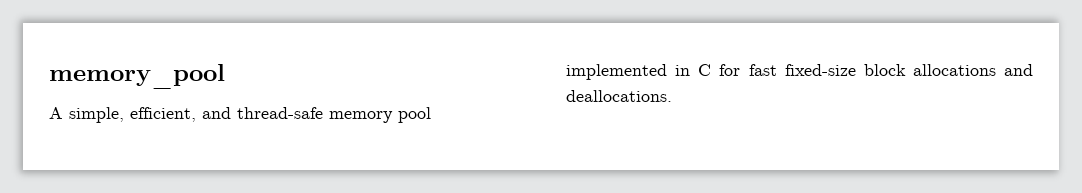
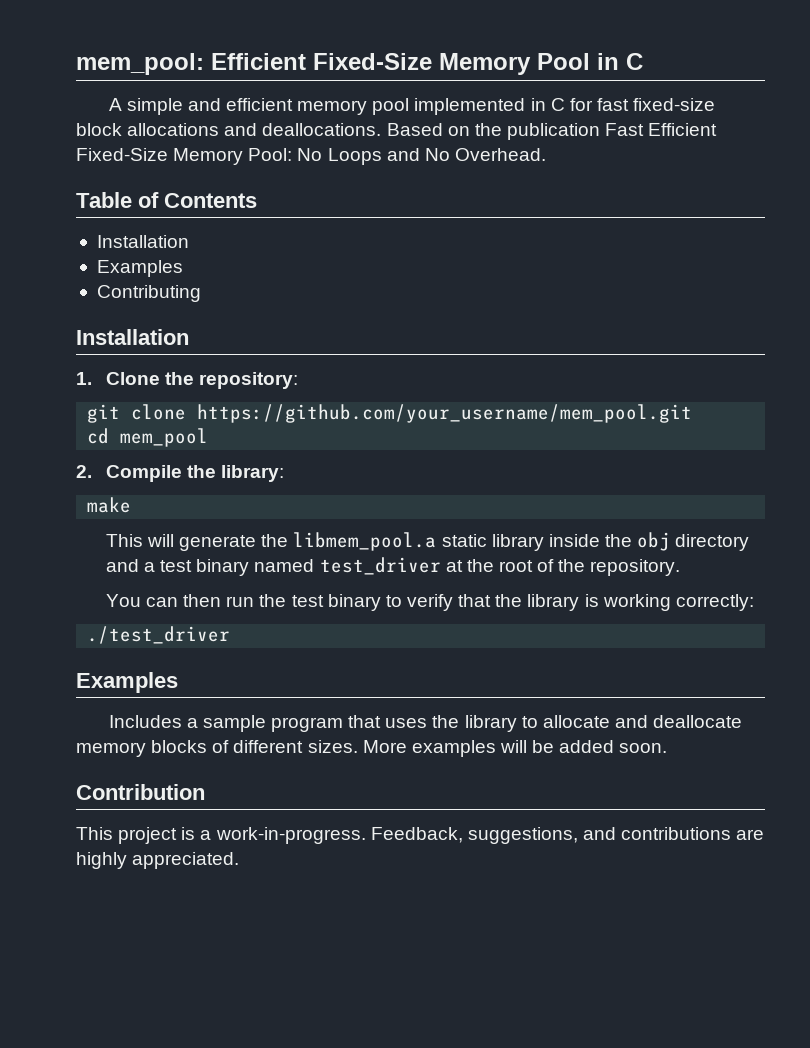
- memory_pool
- A simple, efficient, and thread-safe memory pool implemented in C for fast fixed-size block allocations and deallocations.
+ mem_pool: Efficient Fixed-Size Memory Pool in C
+ A simple and efficient memory pool implemented in C for fast fixed-size block allocations and deallocations.
+ Based on the publication Fast Efficient Fixed-Size Memory Pool: No Loops and No Overhead.
+ Table of Contents
+ Installation
+ Examples
+ Contributing
+ Installation
+ 1. Clone the repository:
+ git clone https://github.com/your_username/mem_pool.git
+ cd mem_pool
+ 2. Compile the library:
+ make
+ This will generate the libmem_pool.a static library inside the obj directory and a test binary named test_driver at the root of the repository.
+ You can then run the test binary to verify that the library is working correctly:
+ ./test_driver
+ Examples
+ Includes a sample program that uses the library to allocate and deallocate memory blocks of different sizes. More examples will be added soon.
+ Contribution
+ This project is a work-in-progress. Feedback, suggestions, and contributions are highly appreciated.

